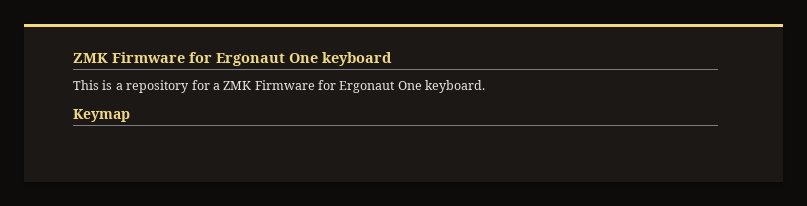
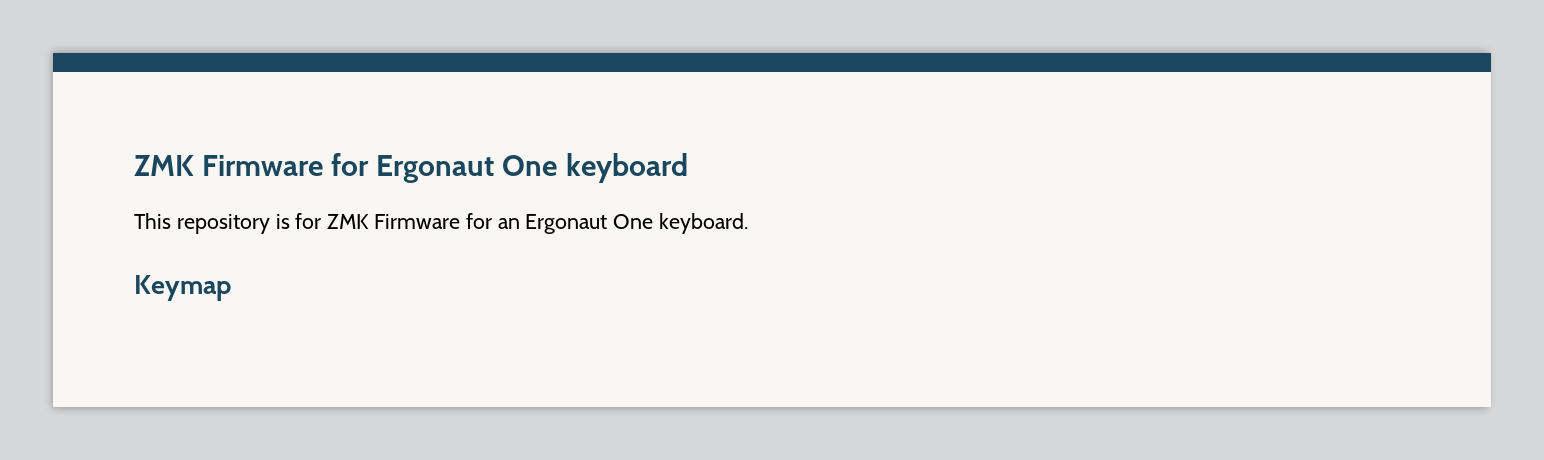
- This is a repository for a ZMK Firmware for Ergonaut One keyboard.
+ This repository is for ZMK Firmware for an Ergonaut One keyboard.

